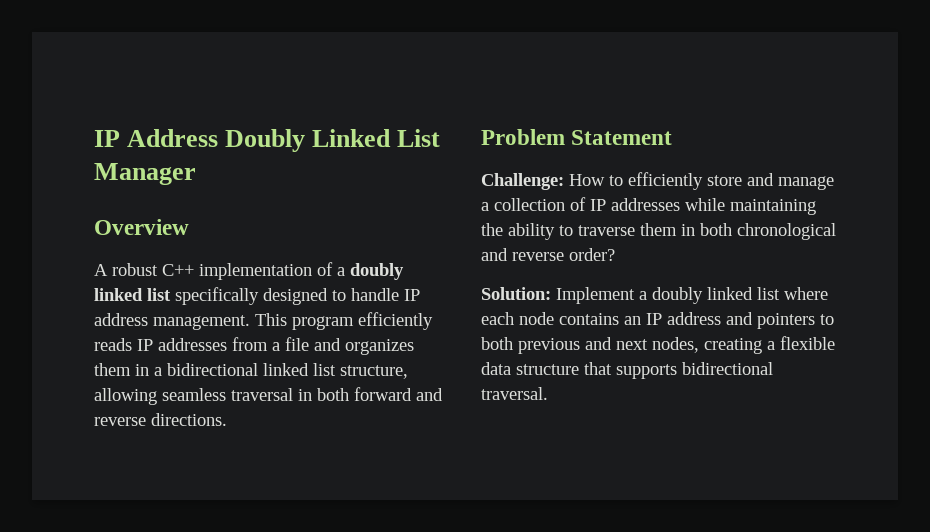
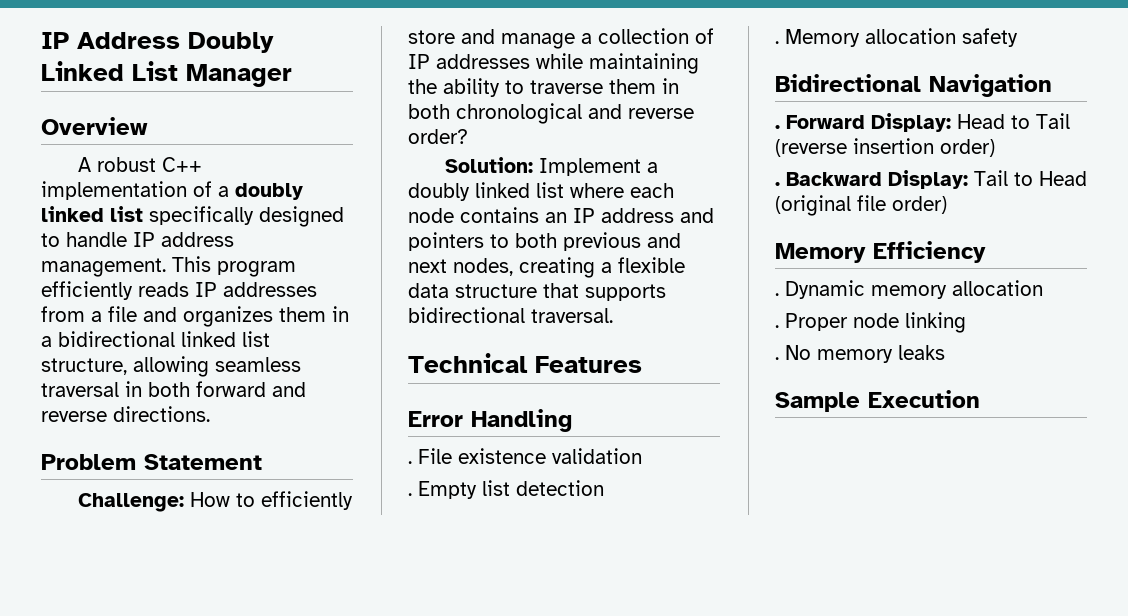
+ Technical Features
+ Error Handling
+ . File existence validation
+ . Empty list detection
+ . Memory allocation safety
+ Bidirectional Navigation
+ . Forward Display: Head to Tail (reverse insertion order)
+ . Backward Display: Tail to Head (original file order)
+ Memory Efficiency
+ . Dynamic memory allocation
+ . Proper node linking
+ . No memory leaks
+ Sample Execution

